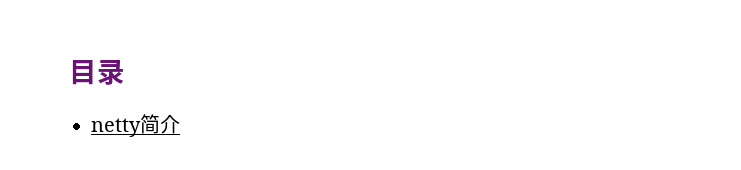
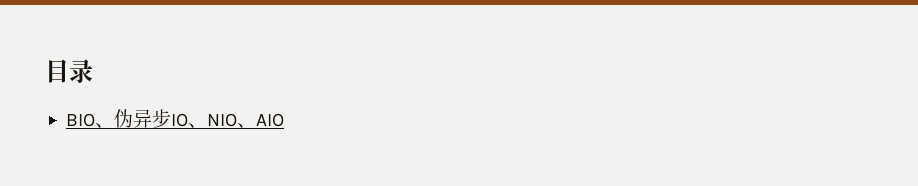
- netty简介
+ BIO、伪异步IO、NIO、AIO

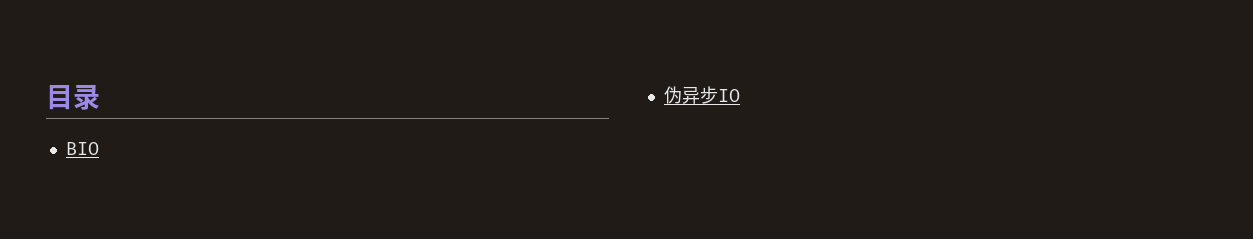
- BIO、伪异步IO、NIO、AIO
+ BIO
+ 伪异步IO

